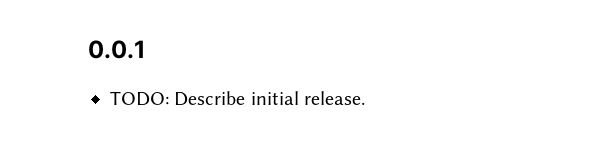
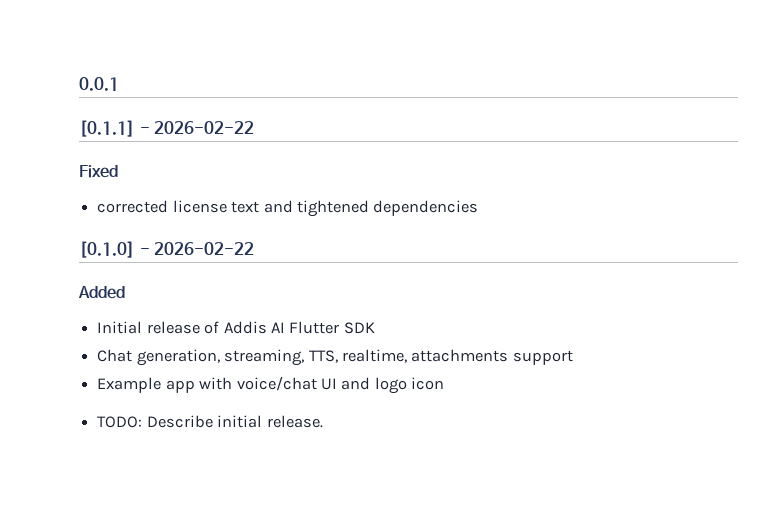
+ [0.1.1] - 2026-02-22
+ Fixed
+ corrected license text and tightened dependencies
+ [0.1.0] - 2026-02-22
+ Added
+ Initial release of Addis AI Flutter SDK
+ Chat generation, streaming, TTS, realtime, attachments support
+ Example app with voice/chat UI and logo icon

